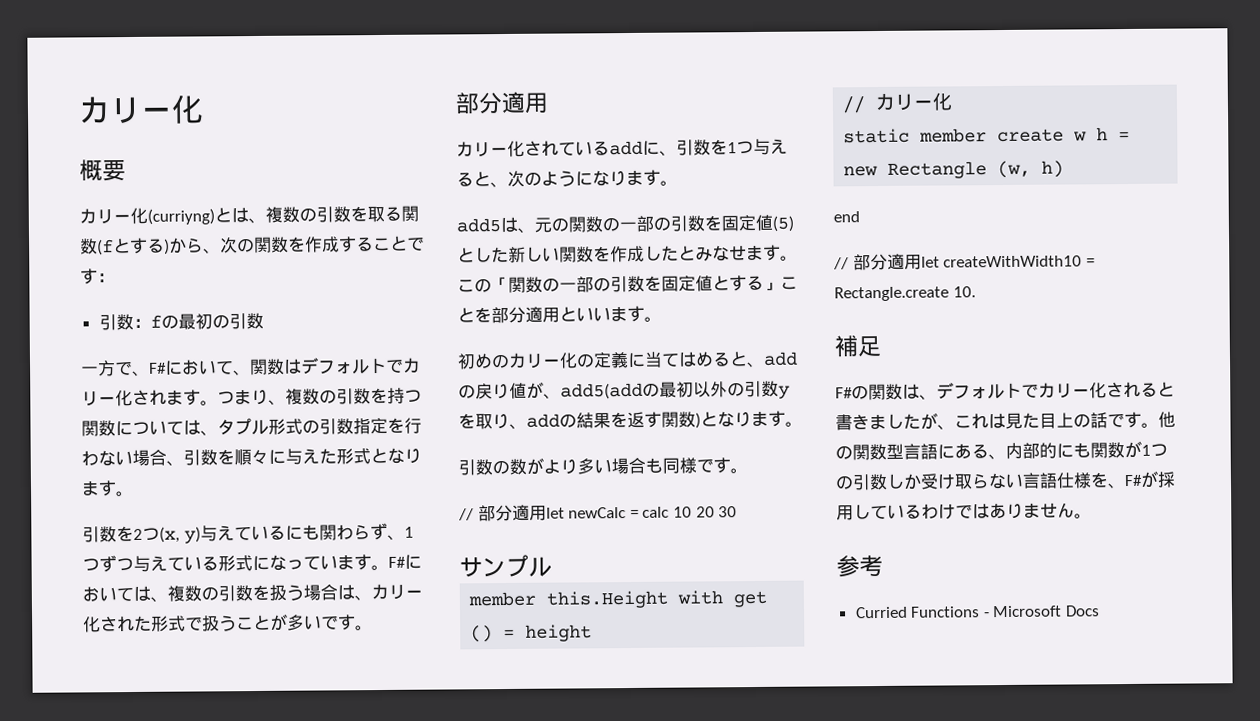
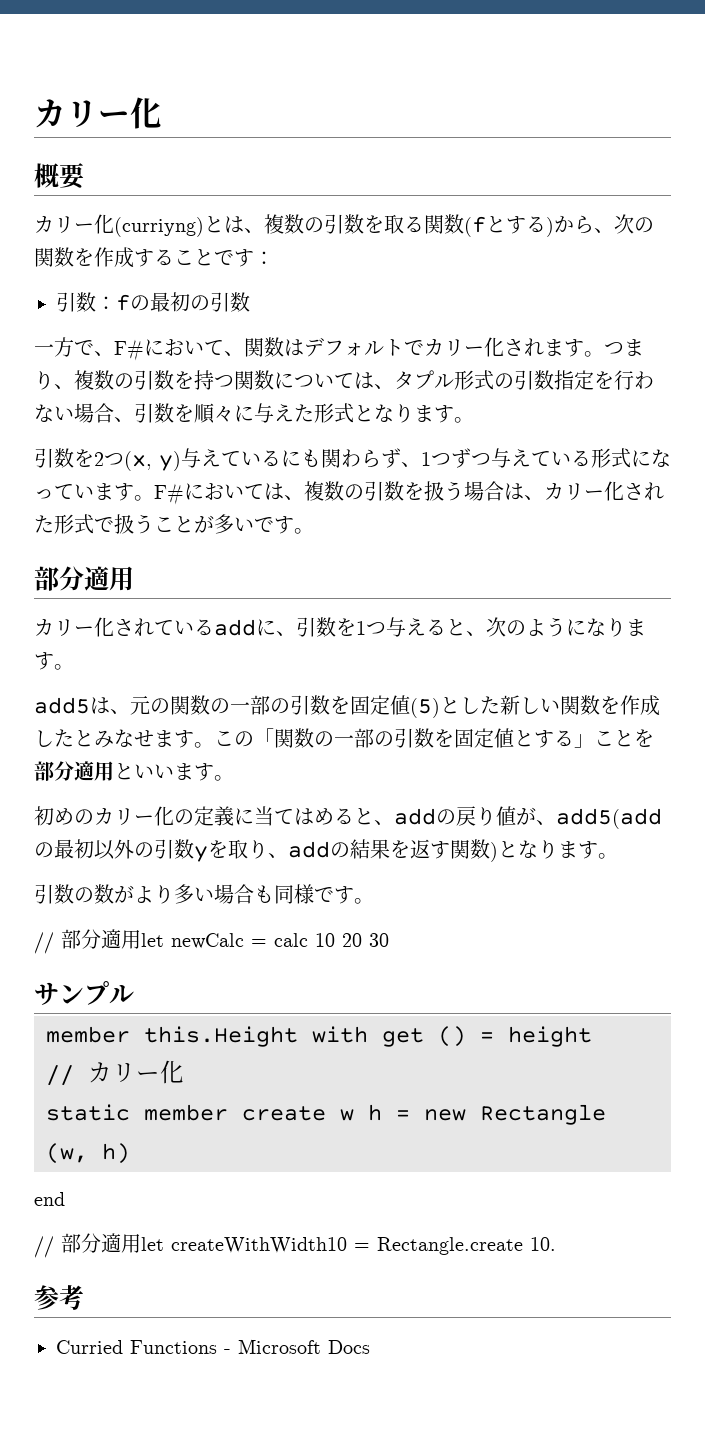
- 補足
- F#の関数は、デフォルトでカリー化されると書きましたが、これは見た目上の話です。他の関数型言語にある、内部的にも関数が1つの引数しか受け取らない言語仕様を、F#が採用しているわけではありません。

